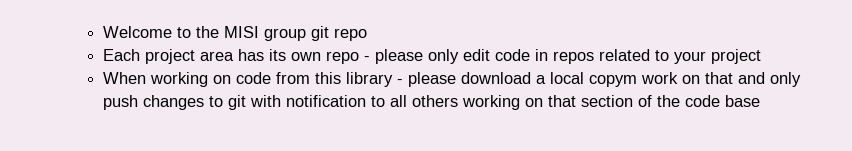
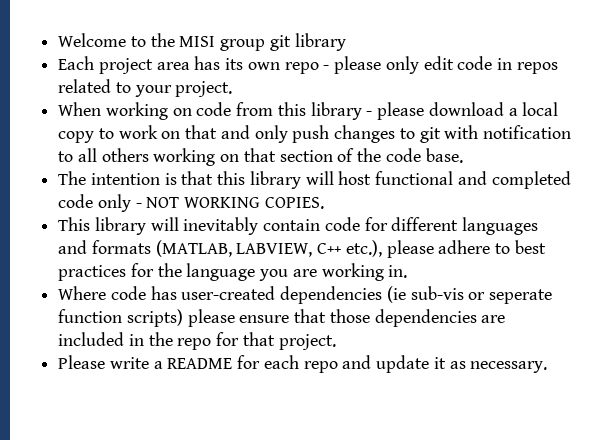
- Welcome to the MISI group git repo
+ Welcome to the MISI group git library
- Each project area has its own repo - please only edit code in repos related to your project
+ Each project area has its own repo - please only edit code in repos related to your project.
- When working on code from this library - please download a local copym work on that and only push changes to git with notification to all others working on that section of the code base
+ When working on code from this library - please download a local copy to work on that and only push changes to git with notification to all others working on that section of the code base.
+ The intention is that this library will host functional and completed code only - NOT WORKING COPIES.
+ This library will inevitably contain code for different languages and formats (MATLAB, LABVIEW, C++ etc.), please adhere to best practices for the language you are working in.
+ Where code has user-created dependencies (ie sub-vis or seperate function scripts) please ensure that those dependencies are included in the repo for that project.
+ Please write a README for each repo and update it as necessary.

